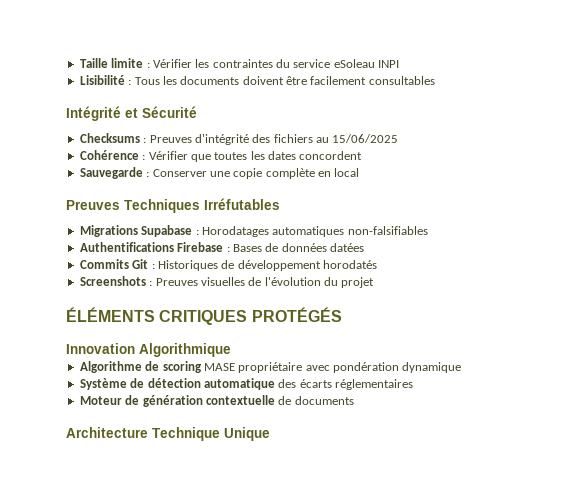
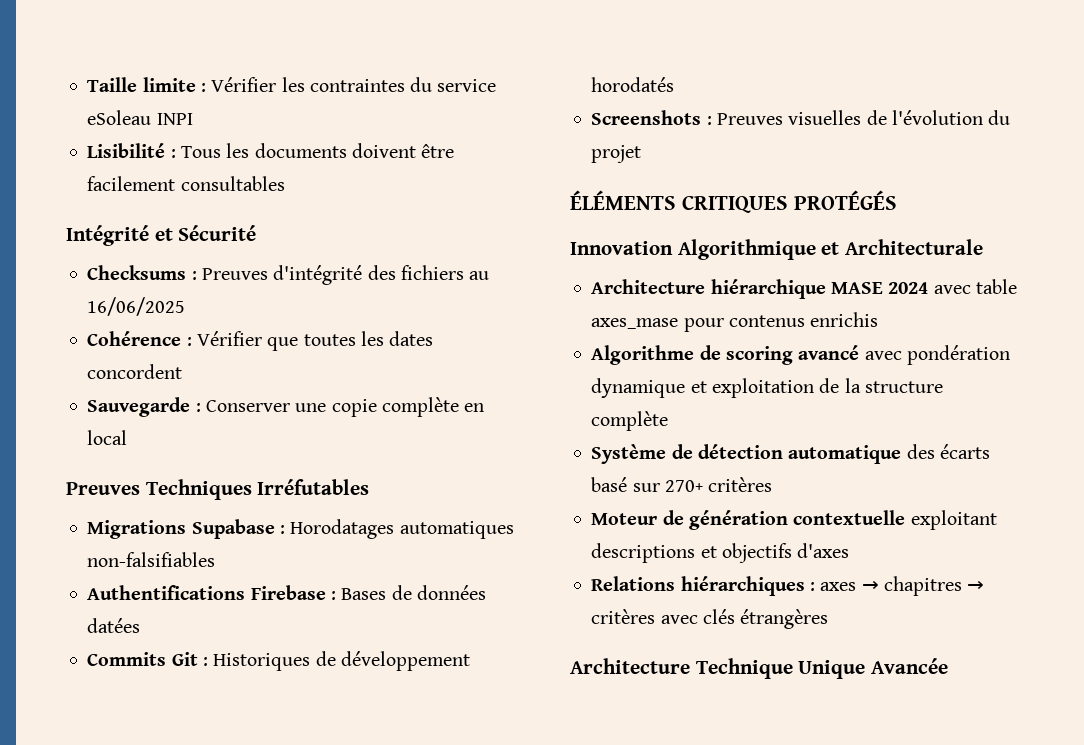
- Checksums : Preuves d'intégrité des fichiers au 15/06/2025
+ Checksums : Preuves d'intégrité des fichiers au 16/06/2025
- Innovation Algorithmique
+ Innovation Algorithmique et Architecturale
+ Architecture hiérarchique MASE 2024 avec table axes_mase pour contenus enrichis
- Algorithme de scoring MASE propriétaire avec pondération dynamique
+ Algorithme de scoring avancé avec pondération dynamique et exploitation de la structure complète
- Système de détection automatique des écarts réglementaires
+ Système de détection automatique des écarts basé sur 270+ critères
- Moteur de génération contextuelle de documents
+ Moteur de génération contextuelle exploitant descriptions et objectifs d'axes
+ Relations hiérarchiques : axes → chapitres → critères avec clés étrangères
- Architecture Technique Unique
+ Architecture Technique Unique Avancée

